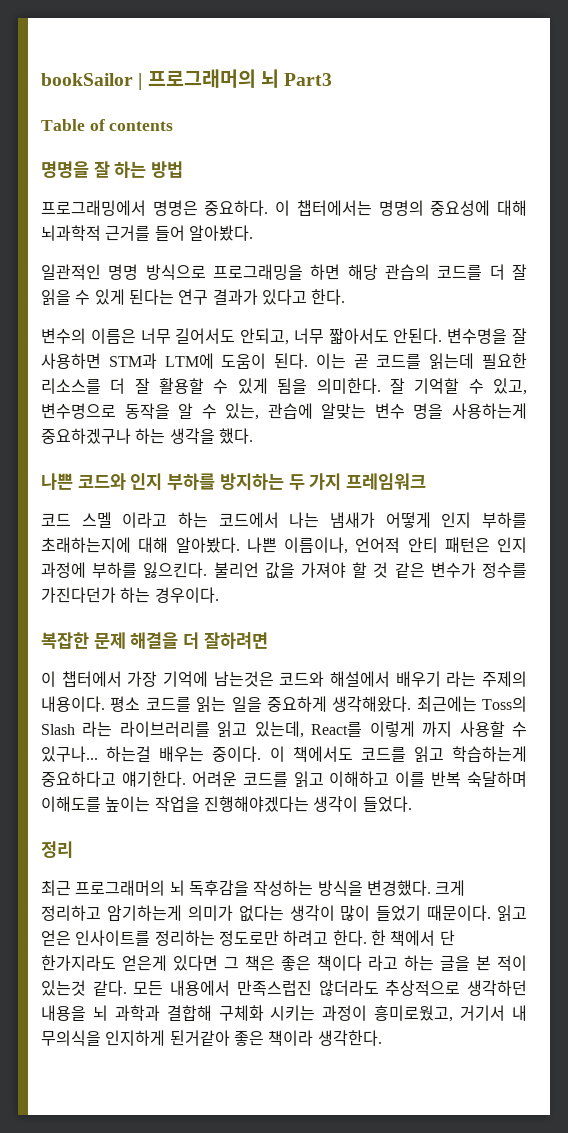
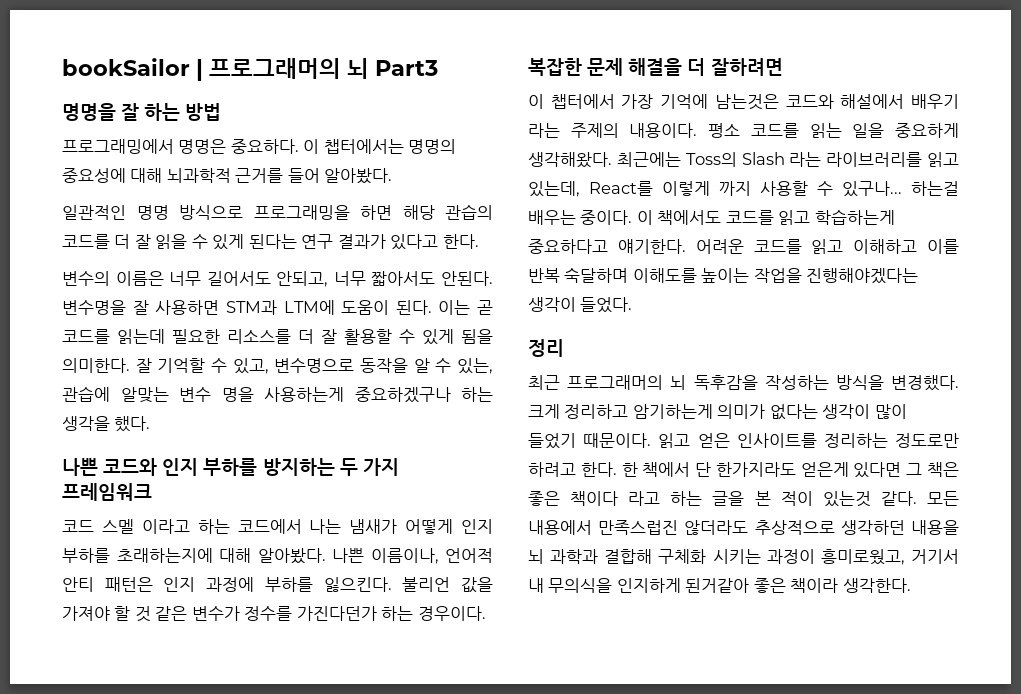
- Table of contents

